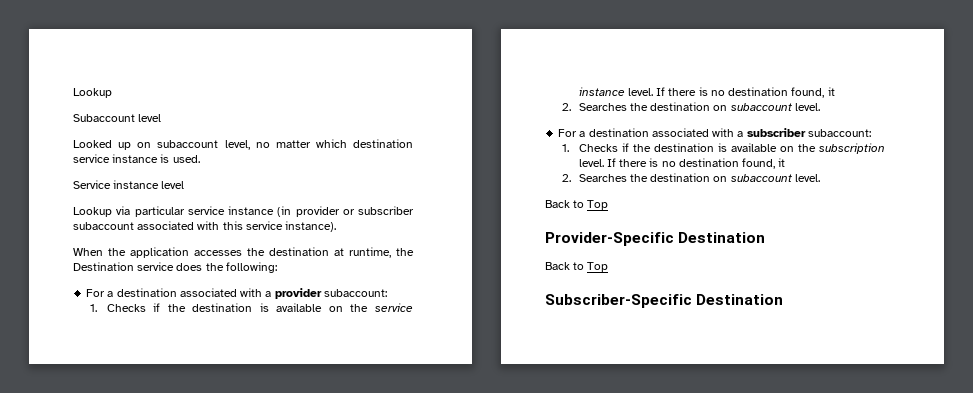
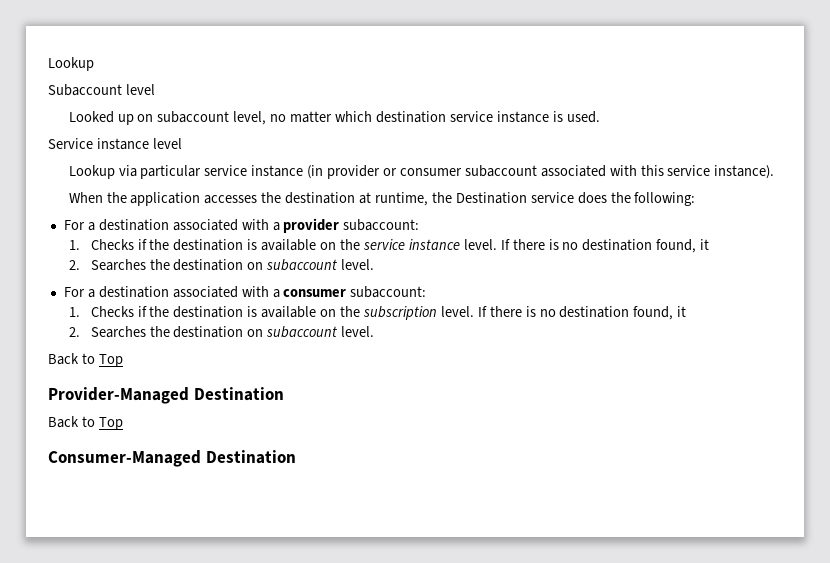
- Lookup via particular service instance (in provider or subscriber subaccount associated with this service instance).
+ Lookup via particular service instance (in provider or consumer subaccount associated with this service instance).
- For a destination associated with a subscriber subaccount:
+ For a destination associated with a consumer subaccount:
- Provider-Specific Destination
+ Provider-Managed Destination
- Subscriber-Specific Destination
+ Consumer-Managed Destination

